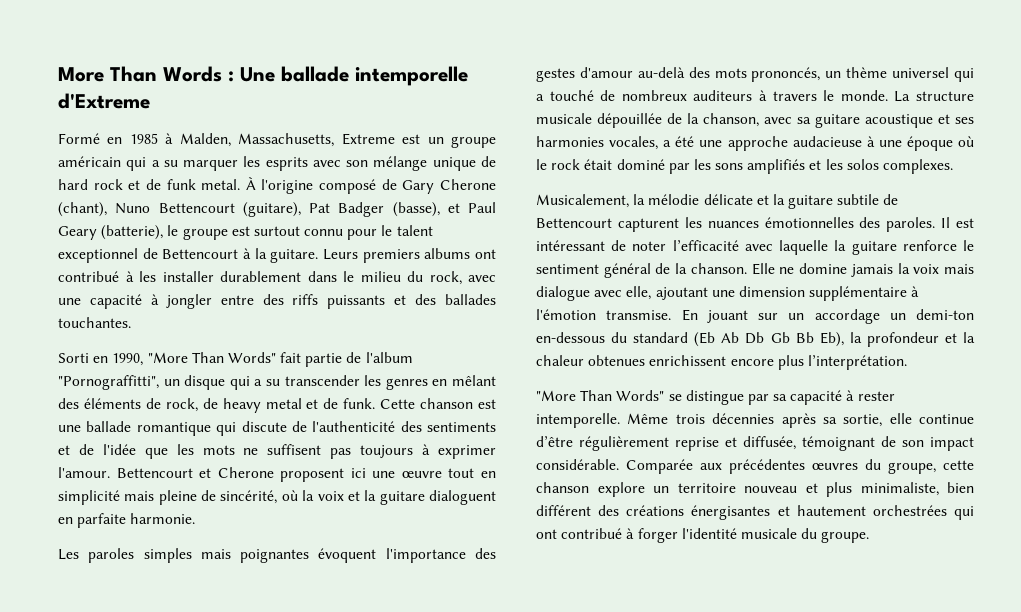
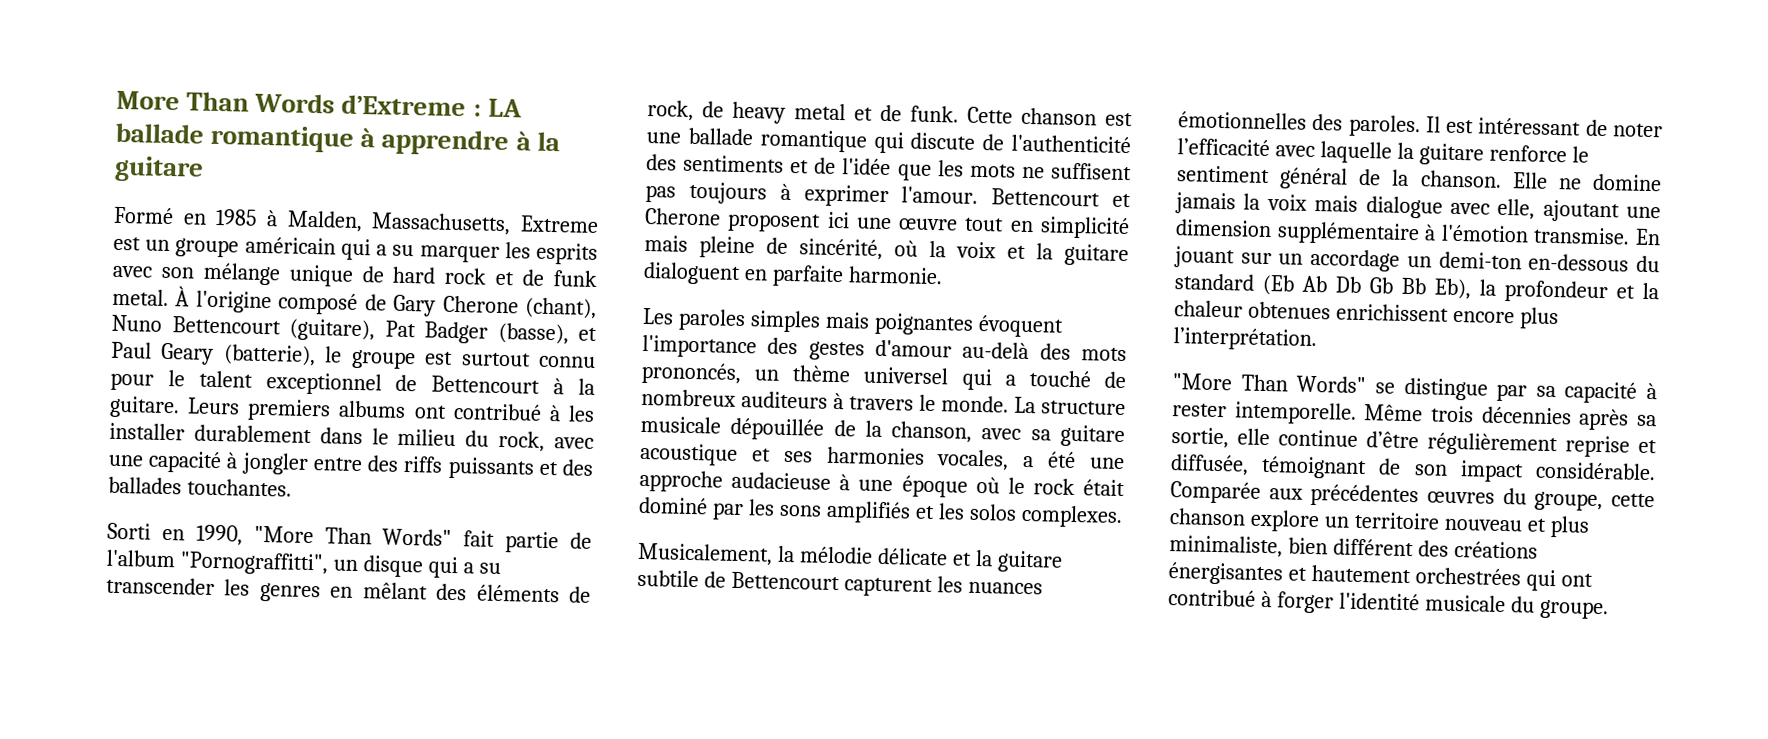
- More Than Words : Une ballade intemporelle d'Extreme
+ More Than Words d’Extreme : LA ballade romantique à apprendre à la guitare

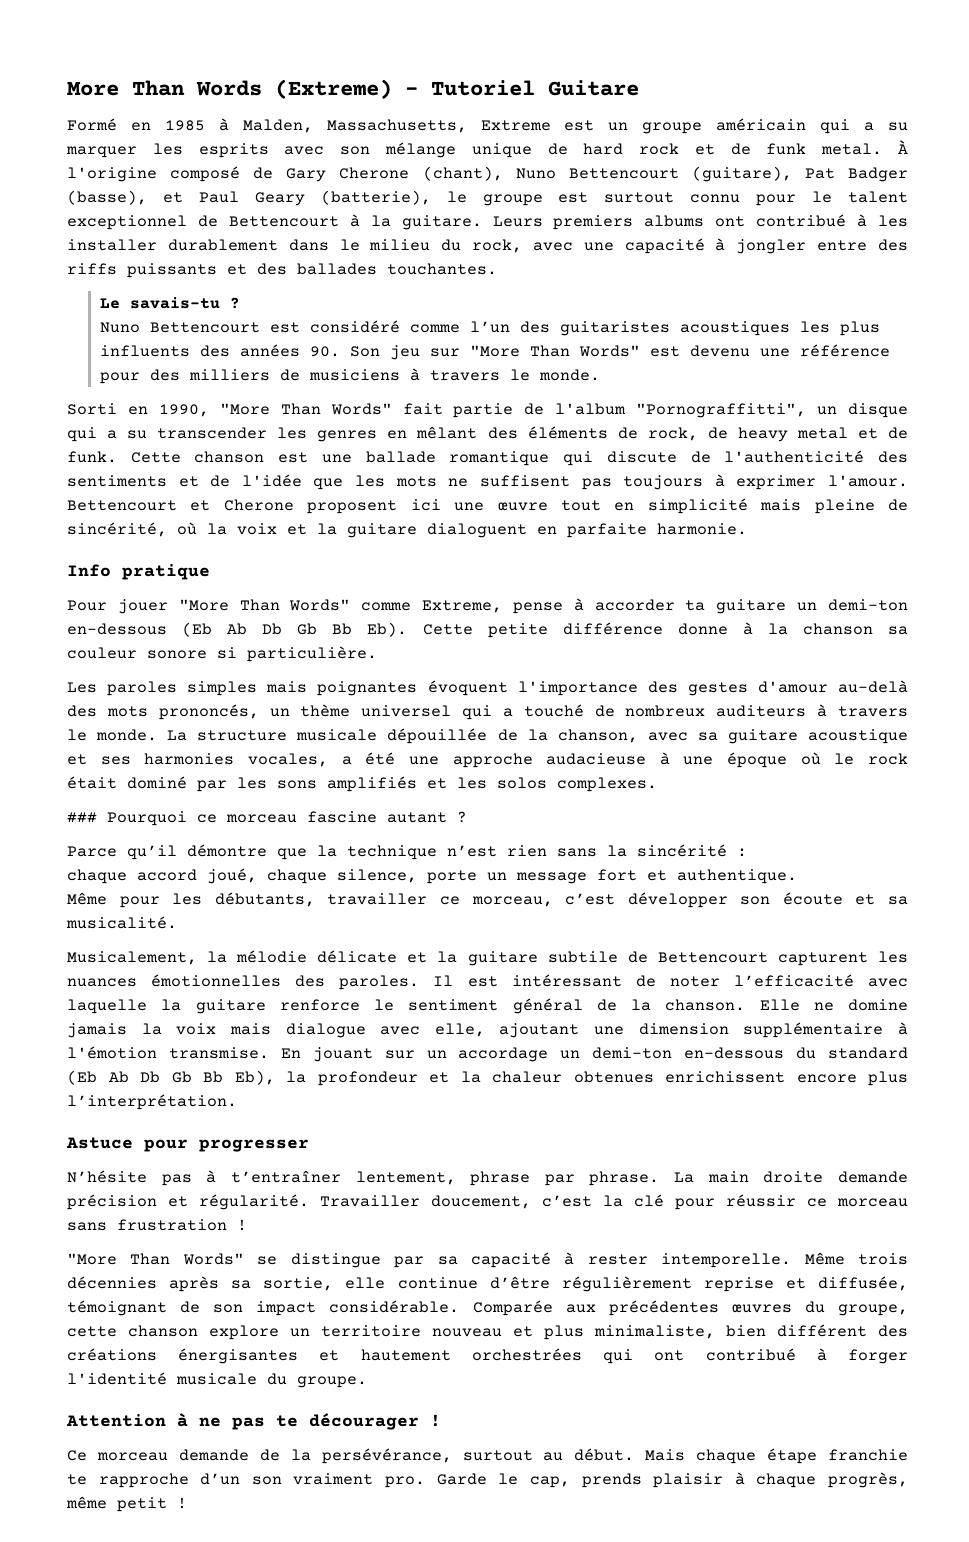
- More Than Words d’Extreme : LA ballade romantique à apprendre à la guitare
+ More Than Words (Extreme) - Tutoriel Guitare
+ Le savais-tu ?
+ Nuno Bettencourt est considéré comme l’un des guitaristes acoustiques les plus influents des années 90. Son jeu sur "More Than Words" est devenu une référence pour des milliers de musiciens à travers le monde.
+ Info pratique
+ Pour jouer "More Than Words" comme Extreme, pense à accorder ta guitare un demi-ton en-dessous (Eb Ab Db Gb Bb Eb). Cette petite différence donne à la chanson sa couleur sonore si particulière.
+ ### Pourquoi ce morceau fascine autant ?
+ Parce qu’il démontre que la technique n’est rien sans la sincérité :
+ chaque accord joué, chaque silence, porte un message fort et authentique.
+ Même pour les débutants, travailler ce morceau, c’est développer son écoute et sa musicalité.
+ Astuce pour progresser
+ N’hésite pas à t’entraîner lentement, phrase par phrase. La main droite demande précision et régularité. Travailler doucement, c’est la clé pour réussir ce morceau sans frustration !
+ Attention à ne pas te décourager !
+ Ce morceau demande de la persévérance, surtout au début. Mais chaque étape franchie te rapproche d’un son vraiment pro. Garde le cap, prends plaisir à chaque progrès, même petit !

